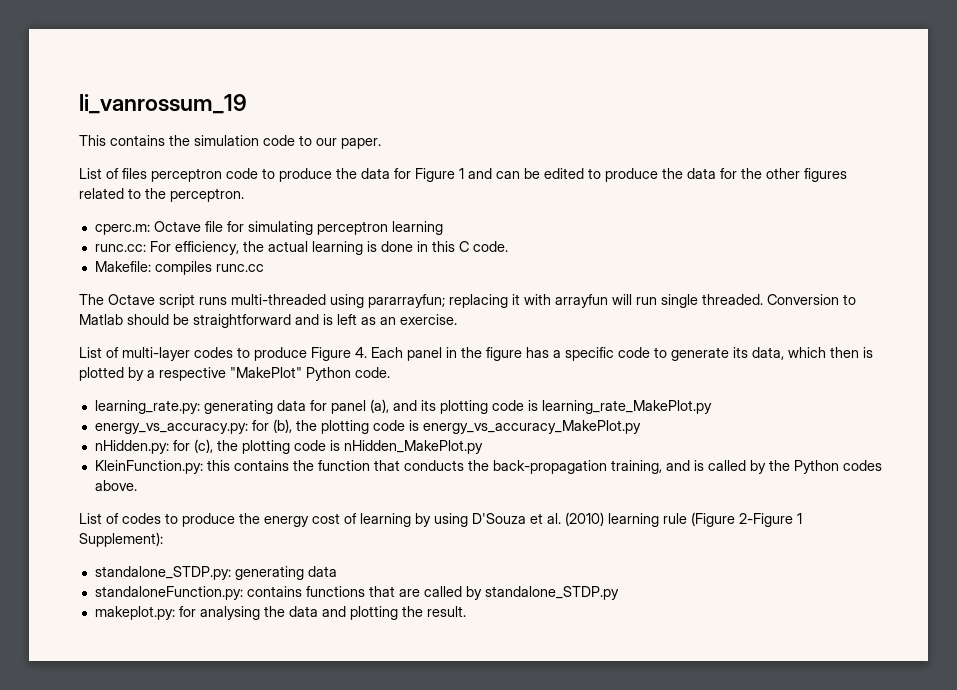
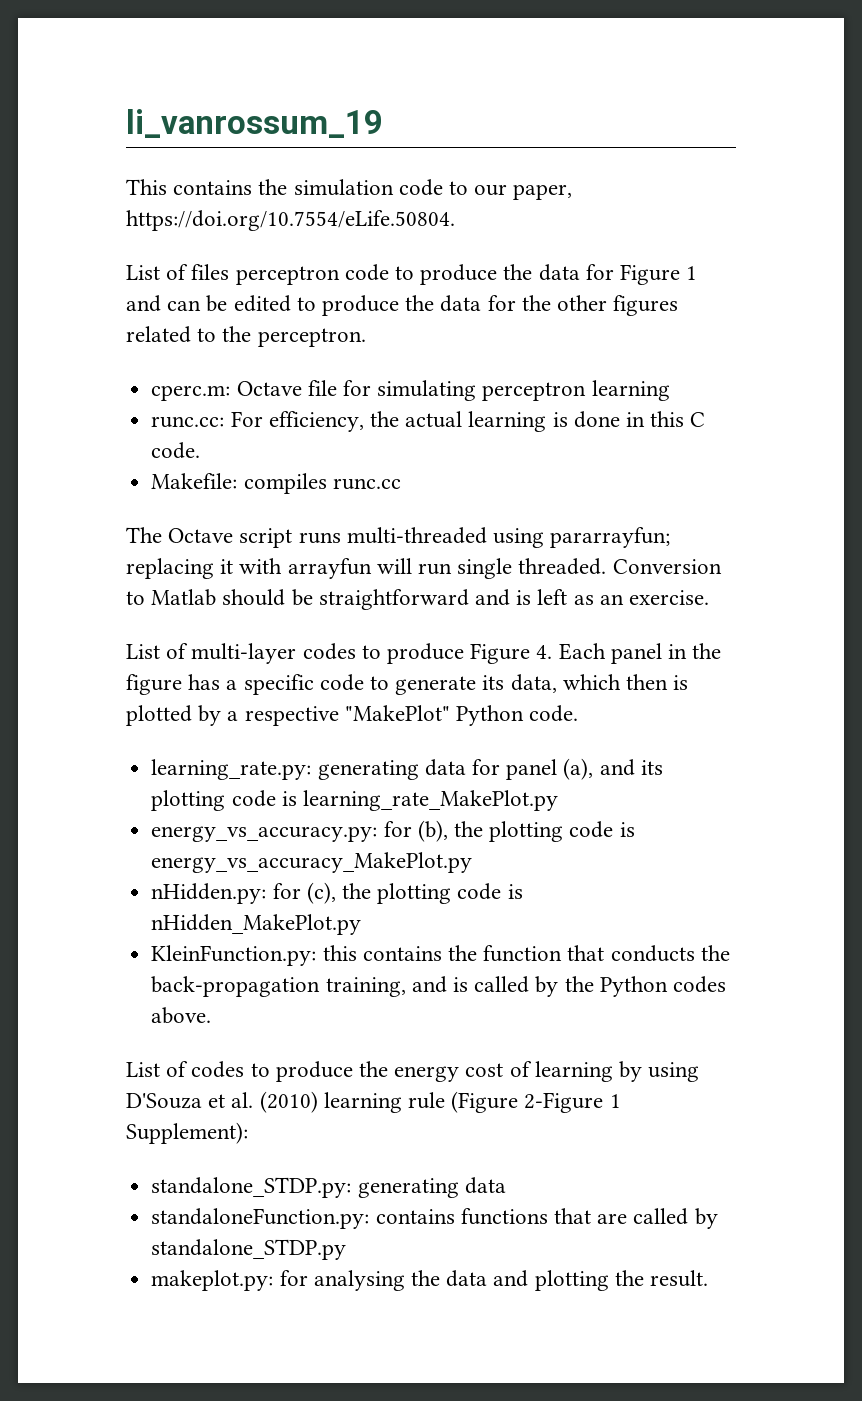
- This contains the simulation code to our paper.
+ This contains the simulation code to our paper, https://doi.org/10.7554/eLife.50804.

